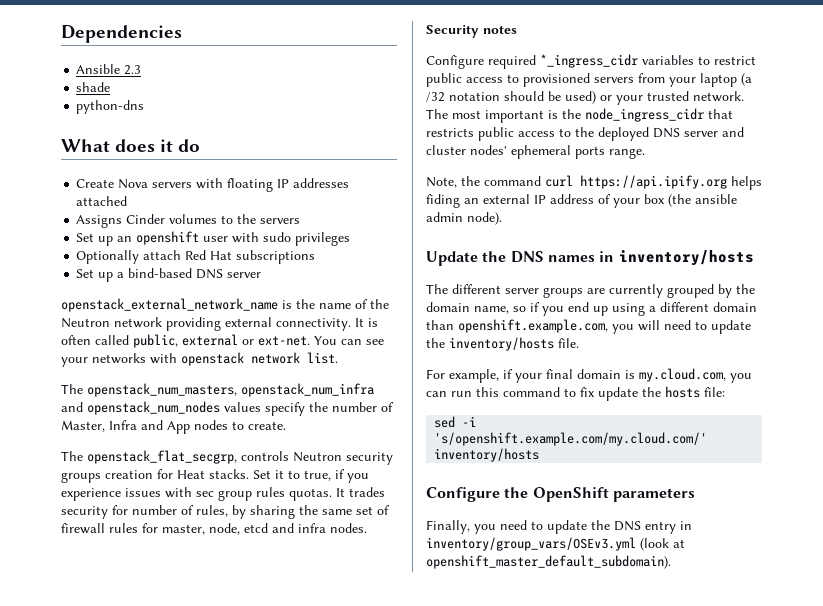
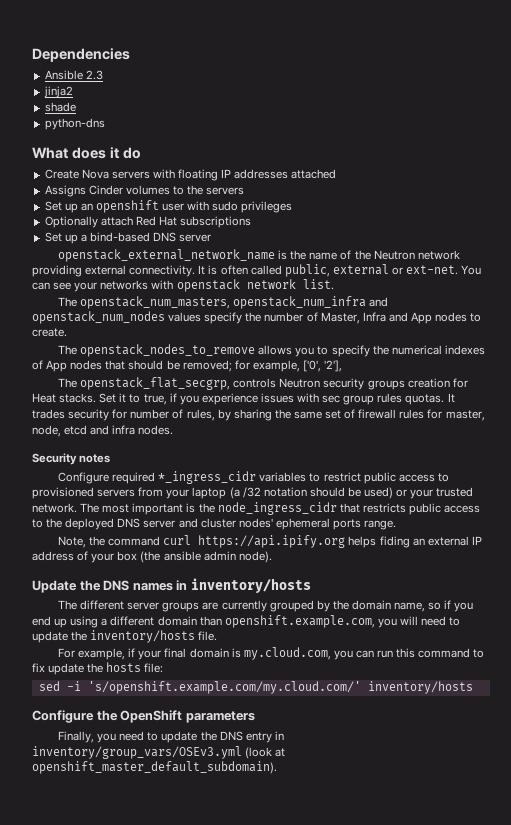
+ jinja2
+ The openstack_nodes_to_remove allows you to specify the numerical indexes of App nodes that should be removed; for example, ['0', '2'],

